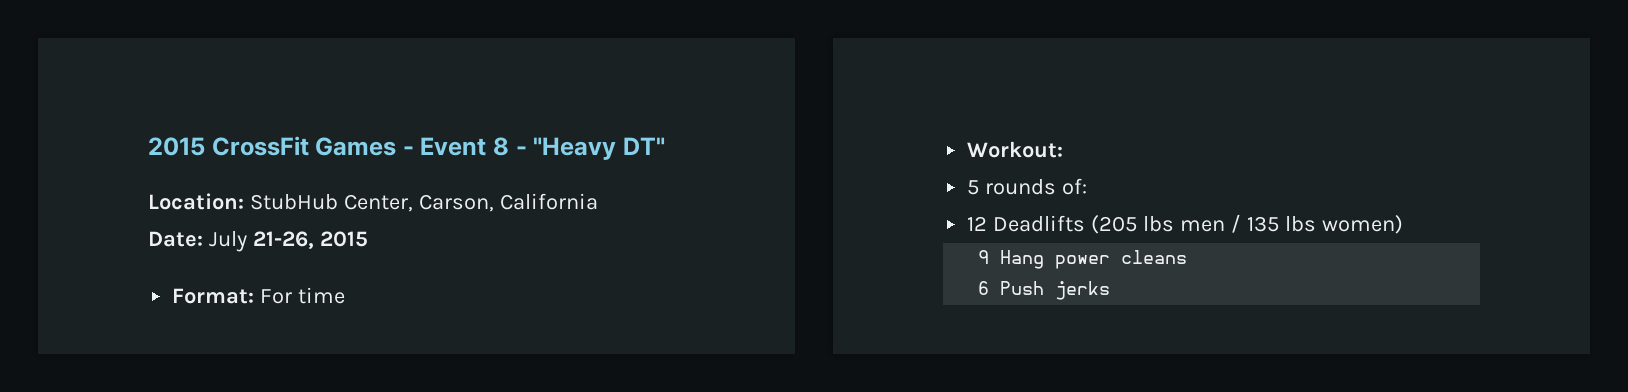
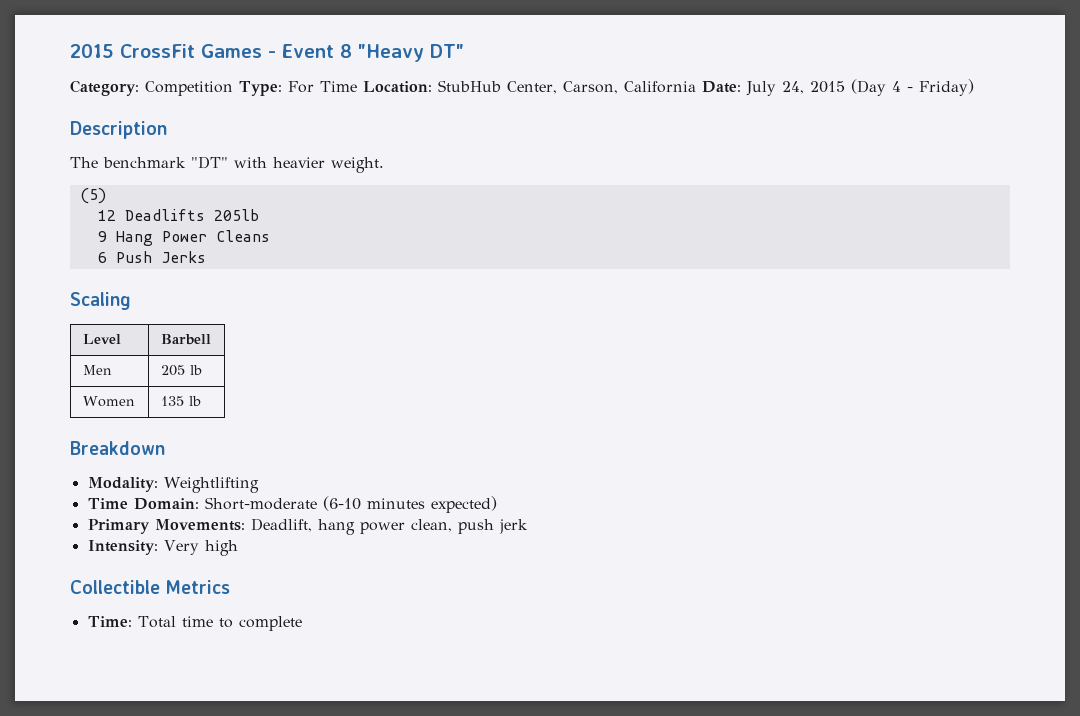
- 2015 CrossFit Games - Event 8 - "Heavy DT"
+ 2015 CrossFit Games - Event 8 "Heavy DT"
- Location: StubHub Center, Carson, California
- Date: July 21-26, 2015
- Format: For time
- Workout:
- 5 rounds of:
- 12 Deadlifts (205 lbs men / 135 lbs women)
+ Category: Competition Type: For Time Location: StubHub Center, Carson, California Date: July 24, 2015 (Day 4 - Friday)
+ Description
+ The benchmark "DT" with heavier weight.
+ (5)
+ 12 Deadlifts 205lb
- 9 Hang power cleans
+ 9 Hang Power Cleans
- 6 Push jerks
+ 6 Push Jerks
+ Scaling
+ Level | Barbell
+ Men | 205 lb
+ Women | 135 lb
+ Breakdown
+ Modality: Weightlifting
+ Time Domain: Short-moderate (6-10 minutes expected)
+ Primary Movements: Deadlift, hang power clean, push jerk
+ Intensity: Very high
+ Collectible Metrics
+ Time: Total time to complete

